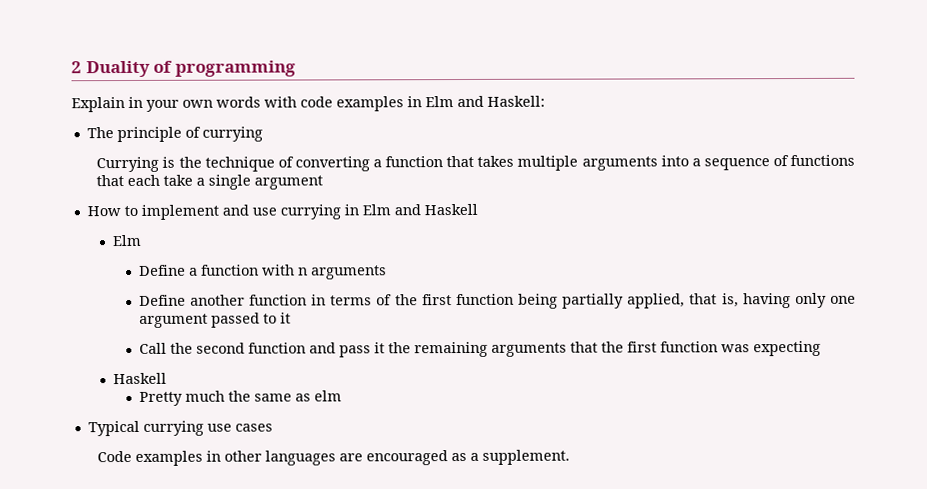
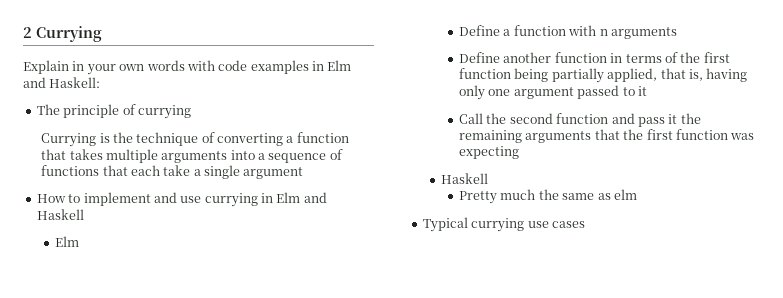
- 2 Duality of programming
+ 2 Currying
- Code examples in other languages are encouraged as a supplement.

